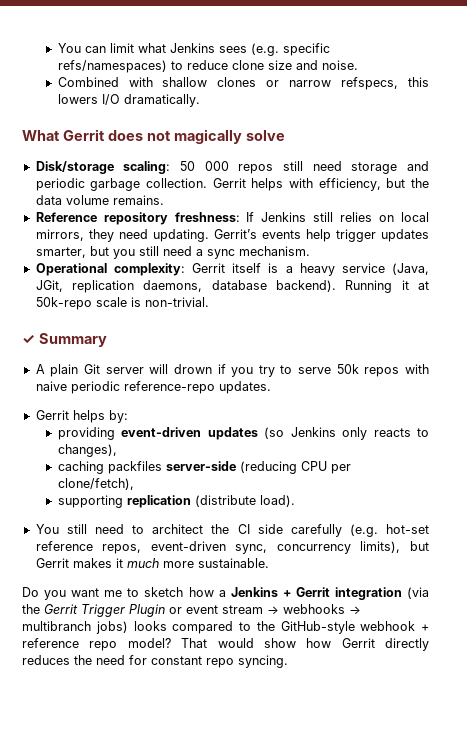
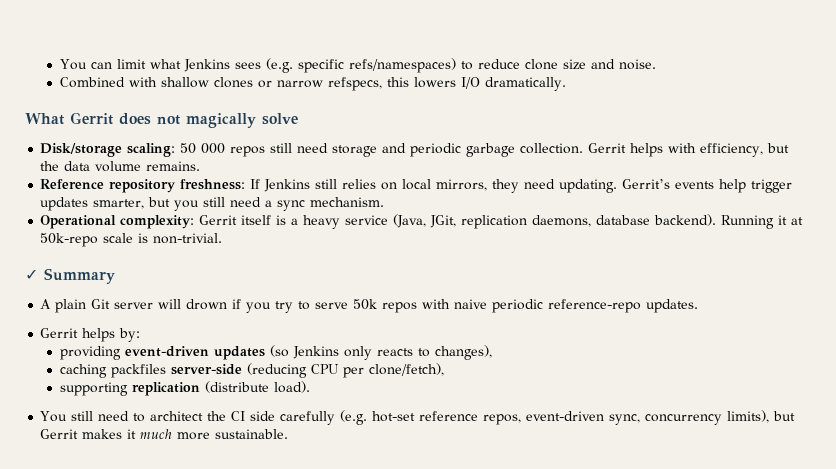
- Do you want me to sketch how a Jenkins + Gerrit integration (via the Gerrit Trigger Plugin or event stream → webhooks → multibranch jobs) looks compared to the GitHub-style webhook + reference repo model? That would show how Gerrit directly reduces the need for constant repo syncing.

